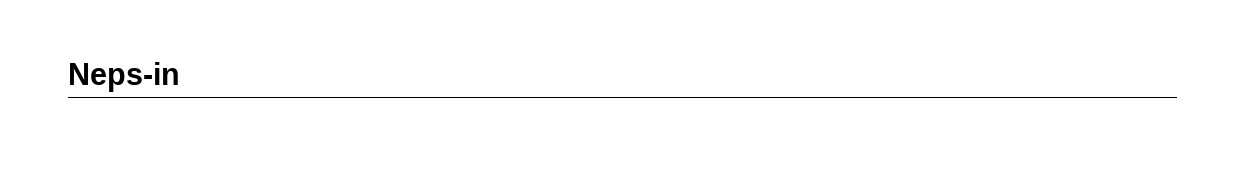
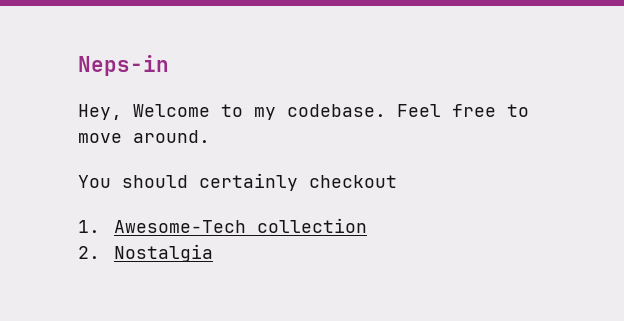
+ Hey, Welcome to my codebase. Feel free to move around.
+ You should certainly checkout
+ 1. Awesome-Tech collection
+ 2. Nostalgia

